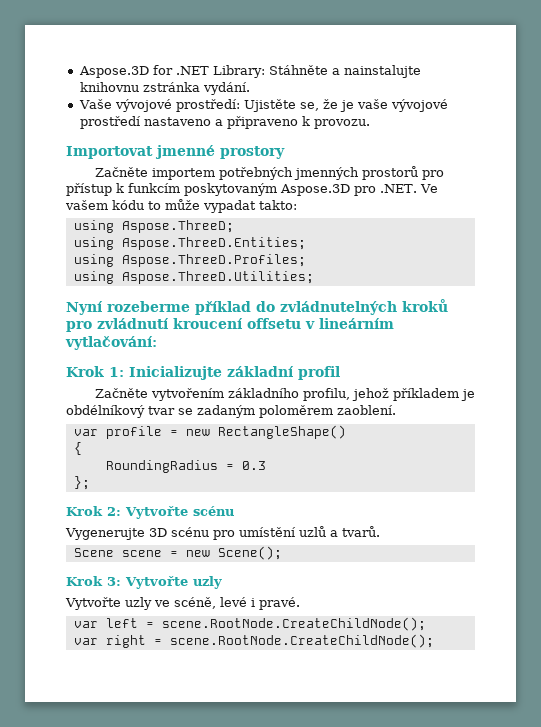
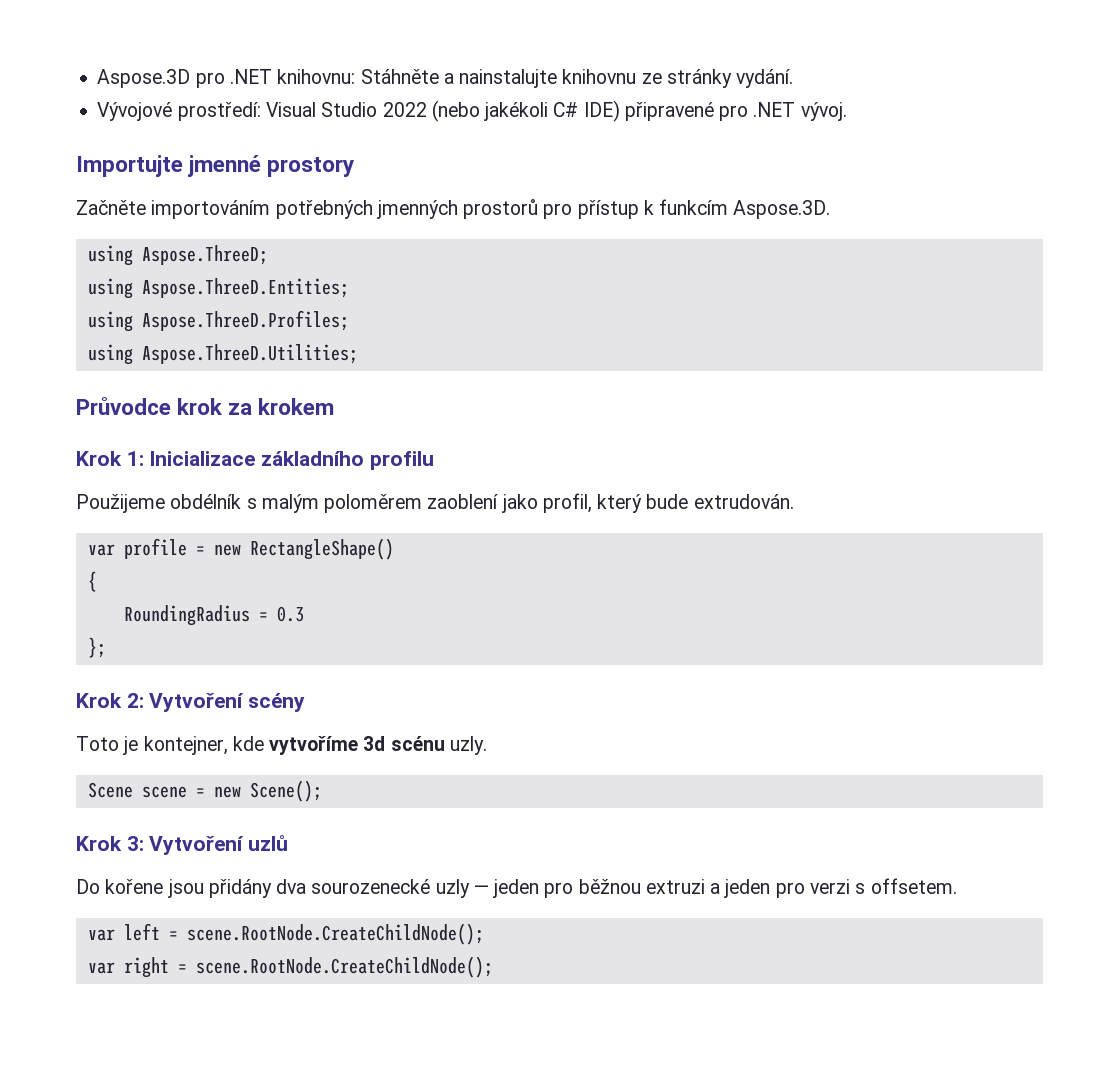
- Aspose.3D for .NET Library: Stáhněte a nainstalujte knihovnu zstránka vydání.
+ Aspose.3D pro .NET knihovnu: Stáhněte a nainstalujte knihovnu ze stránky vydání.
- Vaše vývojové prostředí: Ujistěte se, že je vaše vývojové prostředí nastaveno a připraveno k provozu.
- Importovat jmenné prostory
+ Vývojové prostředí: Visual Studio 2022 (nebo jakékoli C# IDE) připravené pro .NET vývoj.
+ Importujte jmenné prostory
- Začněte importem potřebných jmenných prostorů pro přístup k funkcím poskytovaným Aspose.3D pro .NET. Ve vašem kódu to může vypadat takto:
+ Začněte importováním potřebných jmenných prostorů pro přístup k funkcím Aspose.3D.
- Nyní rozeberme příklad do zvládnutelných kroků pro zvládnutí kroucení offsetu v lineárním vytlačování:
- Krok 1: Inicializujte základní profil
- Začněte vytvořením základního profilu, jehož příkladem je obdélníkový tvar se zadaným poloměrem zaoblení.
+ Průvodce krok za krokem
+ Krok 1: Inicializace základního profilu
+ Použijeme obdélník s malým poloměrem zaoblení jako profil, který bude extrudován.
- Krok 2: Vytvořte scénu
- Vygenerujte 3D scénu pro umístění uzlů a tvarů.
+ Krok 2: Vytvoření scény
+ Toto je kontejner, kde vytvoříme 3d scénu uzly.
- Krok 3: Vytvořte uzly
- Vytvořte uzly ve scéně, levé i pravé.
+ Krok 3: Vytvoření uzlů
+ Do kořene jsou přidány dva sourozenecké uzly — jeden pro běžnou extruzi a jeden pro verzi s offsetem.

